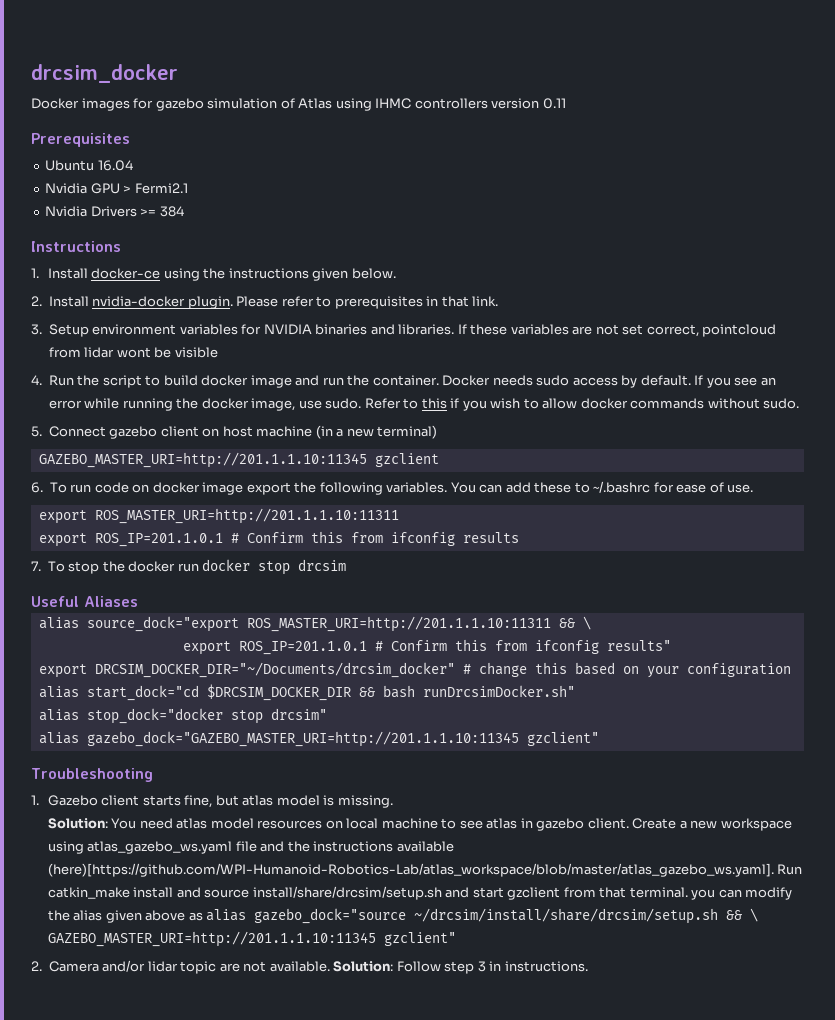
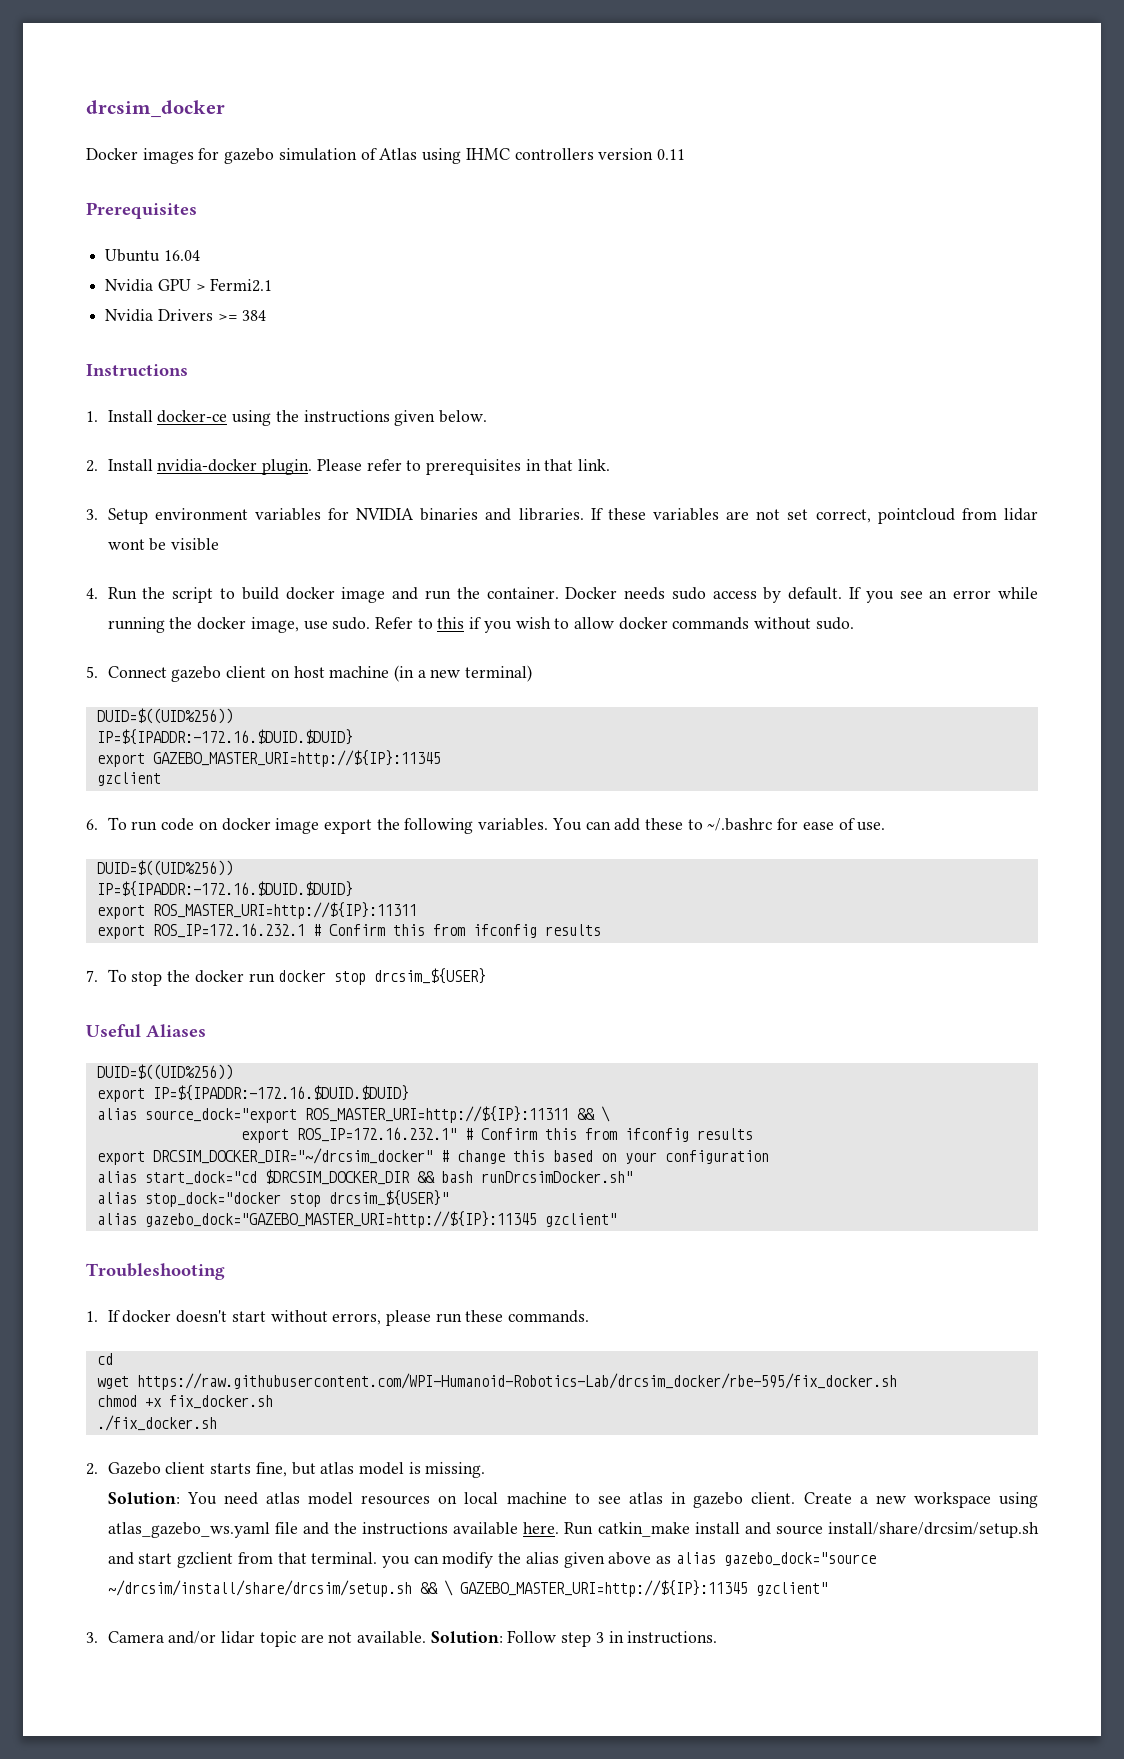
  5. Connect gazebo client on host machine (in a new terminal)
- GAZEBO_MASTER_URI=http://201.1.1.10:11345 gzclient
+ DUID=$((UID%256))
+ IP=${IPADDR:-172.16.$DUID.$DUID}
+ export GAZEBO_MASTER_URI=http://${IP}:11345
+ gzclient
  You can add these to ~/.bashrc for ease of use.
- export ROS_MASTER_URI=http://201.1.1.10:11311
- export ROS_IP=201.1.0.1 # Confirm this from ifconfig results
+ DUID=$((UID%256))
+ IP=${IPADDR:-172.16.$DUID.$DUID}
+ export ROS_MASTER_URI=http://${IP}:11311
+ export ROS_IP=172.16.232.1 # Confirm this from ifconfig results
- 7. To stop the docker run docker stop drcsim
+ 7. To stop the docker run docker stop drcsim_${USER}
  Useful Aliases
+ DUID=$((UID%256))
+ export IP=${IPADDR:-172.16.$DUID.$DUID}
- alias source_dock="export ROS_MASTER_URI=http://201.1.1.10:11311 && \
+ alias source_dock="export ROS_MASTER_URI=http://${IP}:11311 && \
- export ROS_IP=201.1.0.1 # Confirm this from ifconfig results"
- export DRCSIM_DOCKER_DIR="~/Documents/drcsim_docker" # change this based on your configuration
+ export ROS_IP=172.16.232.1" # Confirm this from ifconfig results
+ export DRCSIM_DOCKER_DIR="~/drcsim_docker" # change this based on your configuration
- alias stop_dock="docker stop drcsim"
- alias gazebo_dock="GAZEBO_MASTER_URI=http://201.1.1.10:11345 gzclient"
+ alias stop_dock="docker stop drcsim_${USER}"
+ alias gazebo_dock="GAZEBO_MASTER_URI=http://${IP}:11345 gzclient"
- 1. Gazebo client starts fine, but atlas model is missing.
+ 1. If docker doesn't start without errors, please run these commands.
+ cd
+ wget https://raw.githubusercontent.com/WPI-Humanoid-Robotics-Lab/drcsim_docker/rbe-595/fix_docker.sh
+ chmod +x fix_docker.sh
+ ./fix_docker.sh
+ 2. Gazebo client starts fine, but atlas model is missing.
- Create a new workspace using atlas_gazebo_ws.yaml file and the instructions available (here)[https://github.com/WPI-Humanoid-Robotics-Lab/atlas_workspace/blob/master/atlas_gazebo_ws.yaml]. Run catkin_make install and source install/share/drcsim/setup.sh and start gzclient from that terminal. you can modify the alias given above as alias gazebo_dock="source ~/drcsim/install/share/drcsim/setup.sh && \ GAZEBO_MASTER_URI=http://201.1.1.10:11345 gzclient"
- 2. Camera and/or lidar topic are not available.
+ Create a new workspace using atlas_gazebo_ws.yaml file and the instructions available here. Run catkin_make install and source install/share/drcsim/setup.sh and start gzclient from that terminal. you can modify the alias given above as alias gazebo_dock="source ~/drcsim/install/share/drcsim/setup.sh && \ GAZEBO_MASTER_URI=http://${IP}:11345 gzclient"
+ 3. Camera and/or lidar topic are not available.

